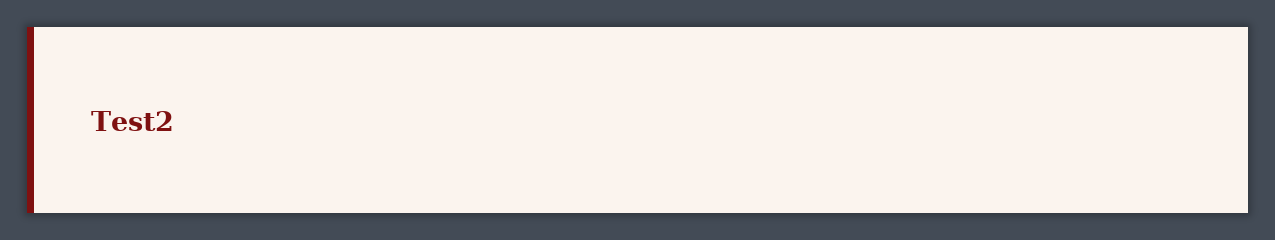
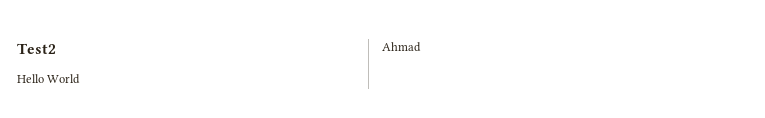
+ Hello World
+ Ahmad

